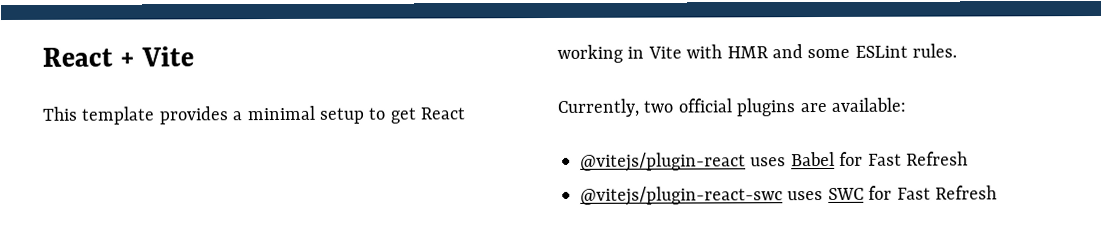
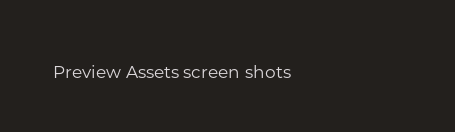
- React + Vite
- This template provides a minimal setup to get React working in Vite with HMR and some ESLint rules.
- Currently, two official plugins are available:
- @vitejs/plugin-react uses Babel for Fast Refresh
- @vitejs/plugin-react-swc uses SWC for Fast Refresh
+ Preview Assets screen shots

